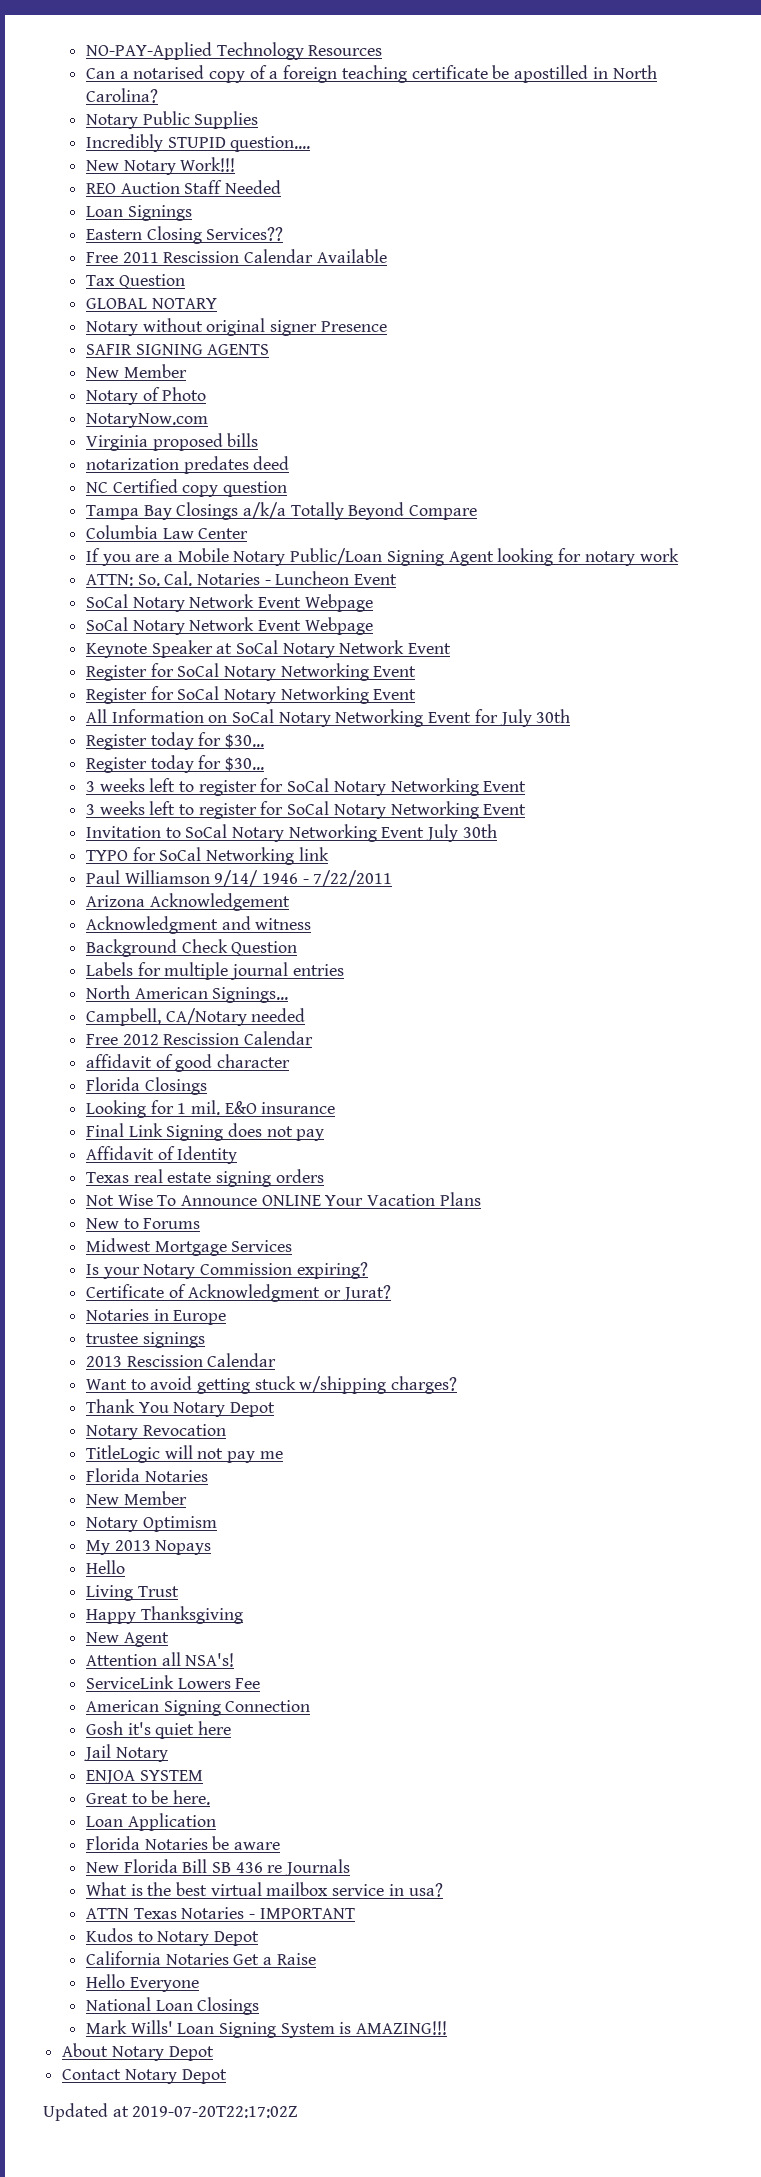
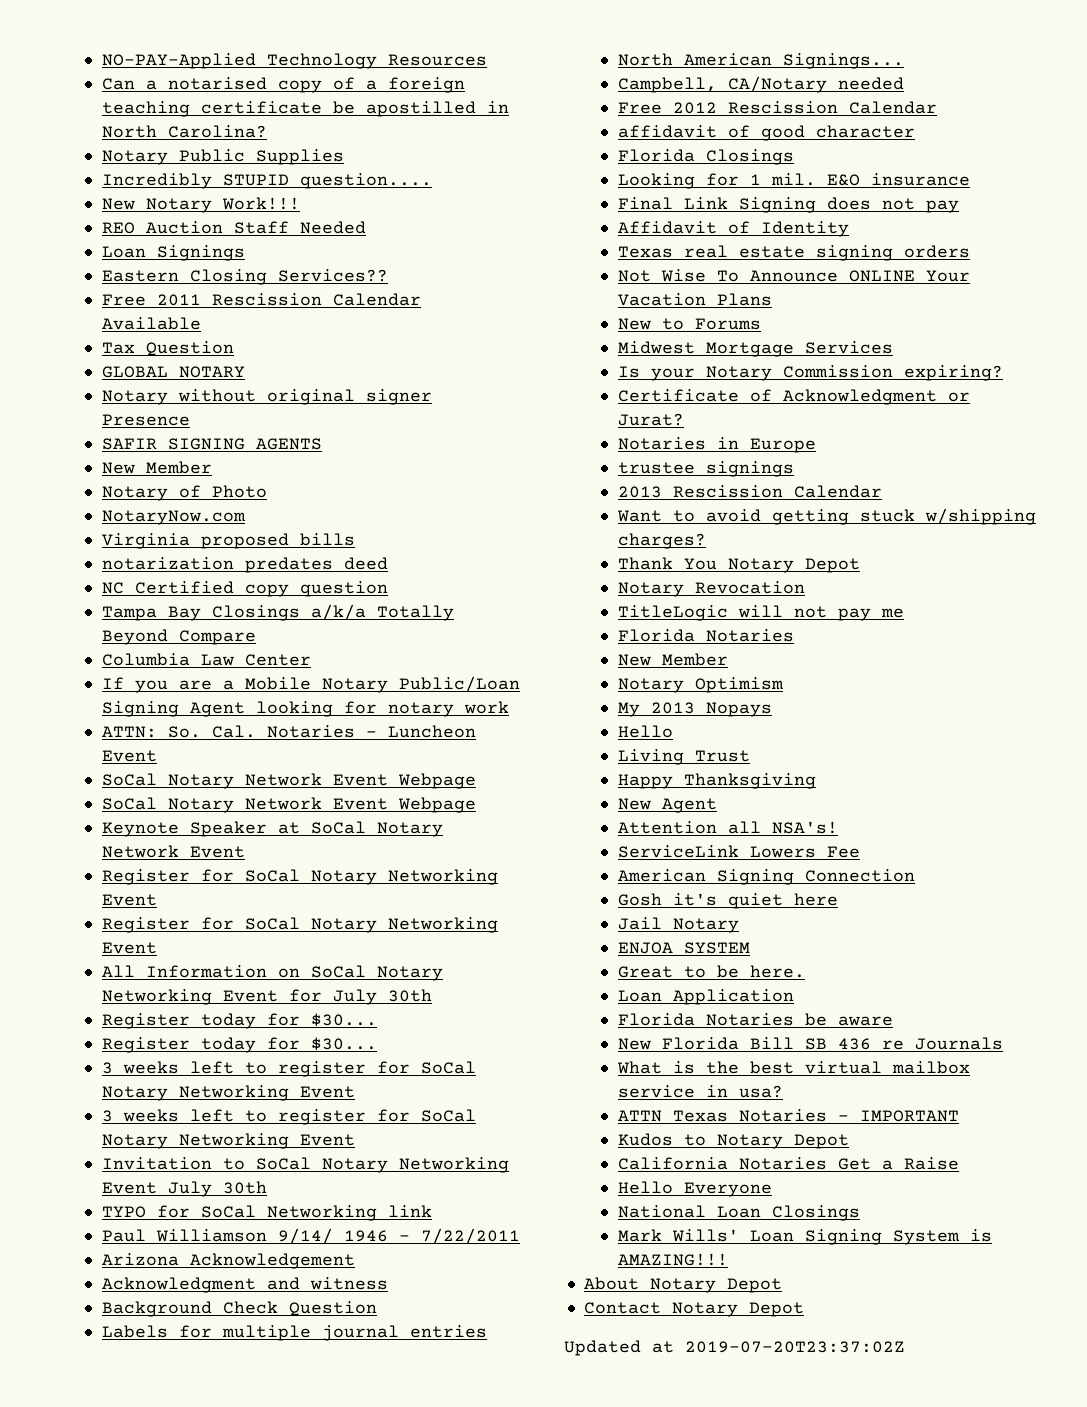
- Updated at 2019-07-20T22:17:02Z
+ Updated at 2019-07-20T23:37:02Z

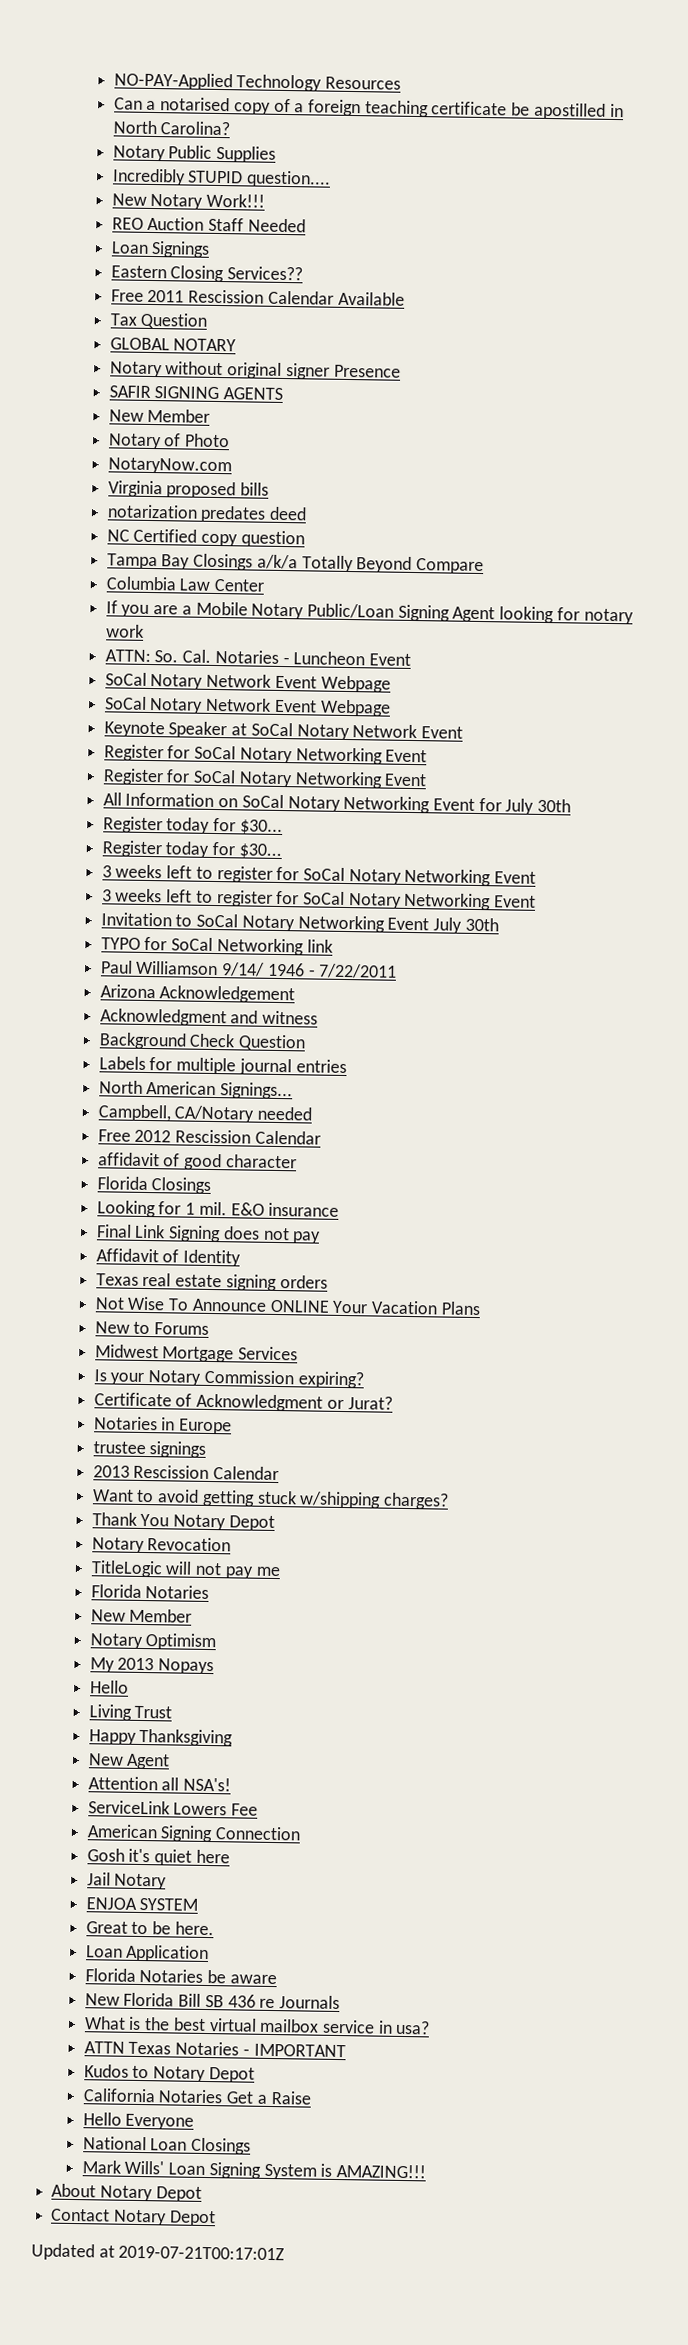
- Updated at 2019-07-20T23:37:02Z
+ Updated at 2019-07-21T00:17:01Z

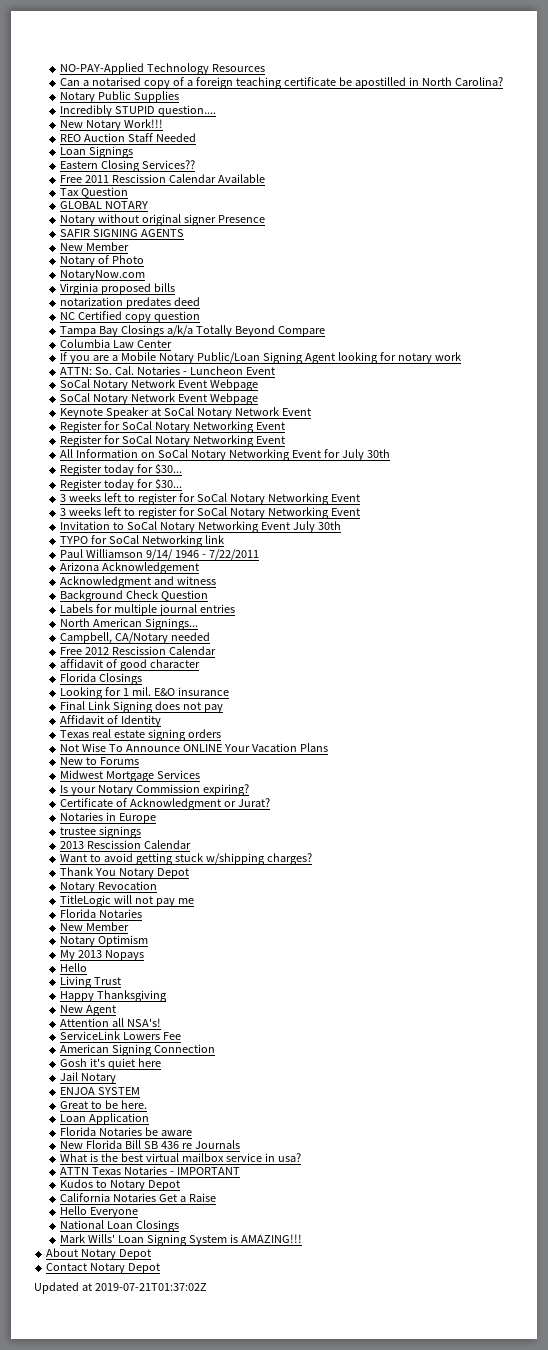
- Updated at 2019-07-21T00:17:01Z
+ Updated at 2019-07-21T01:37:02Z

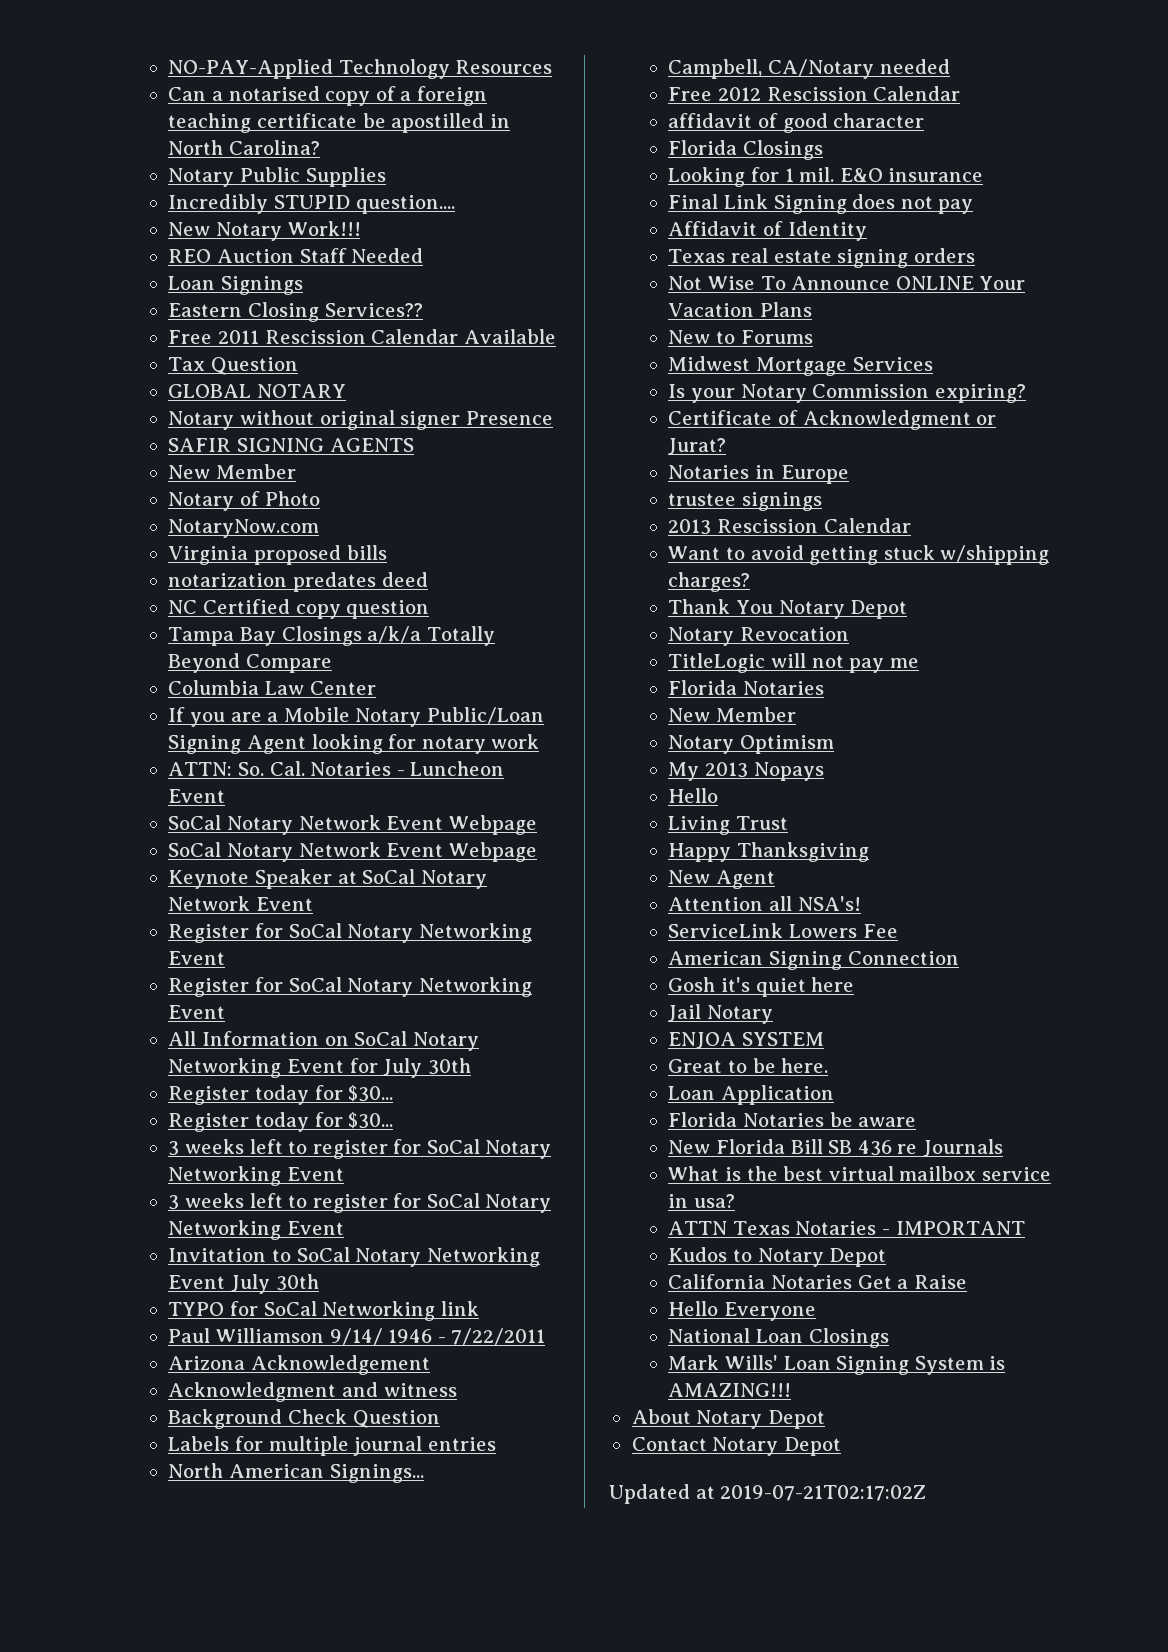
- Updated at 2019-07-21T01:37:02Z
+ Updated at 2019-07-21T02:17:02Z

